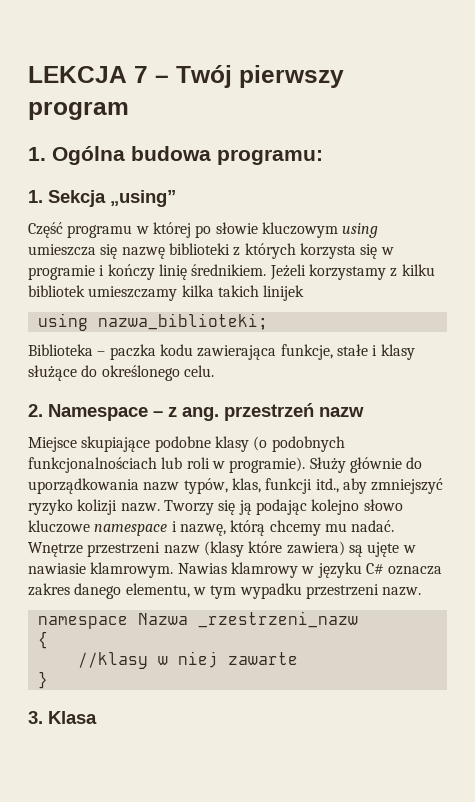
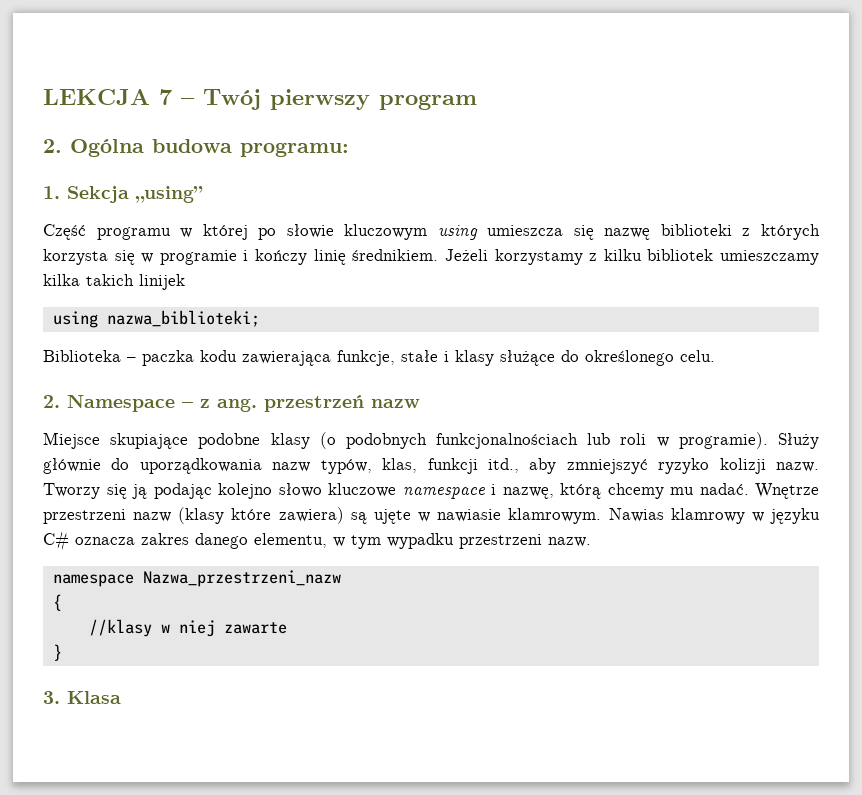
- 1. Ogólna budowa programu:
+ 2. Ogólna budowa programu:
- namespace Nazwa _rzestrzeni_nazw
+ namespace Nazwa_przestrzeni_nazw

